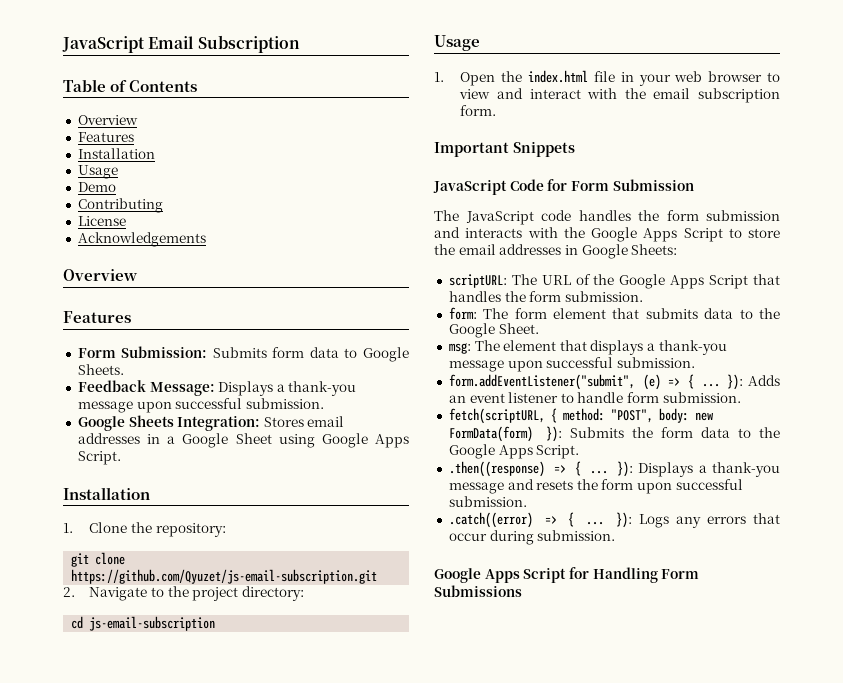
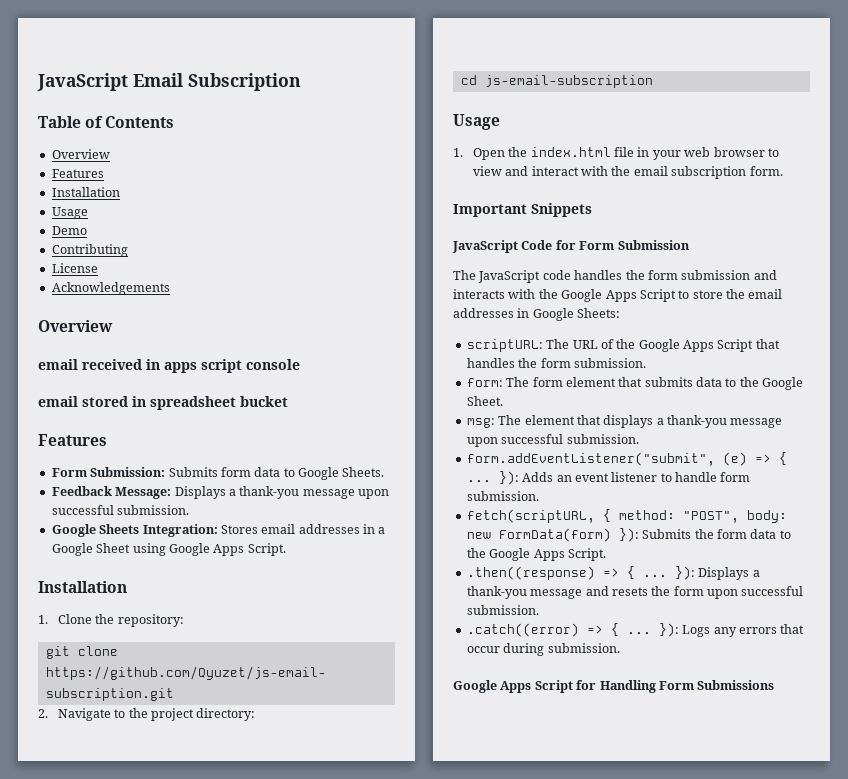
+ email received in apps script console
+ email stored in spreadsheet bucket

